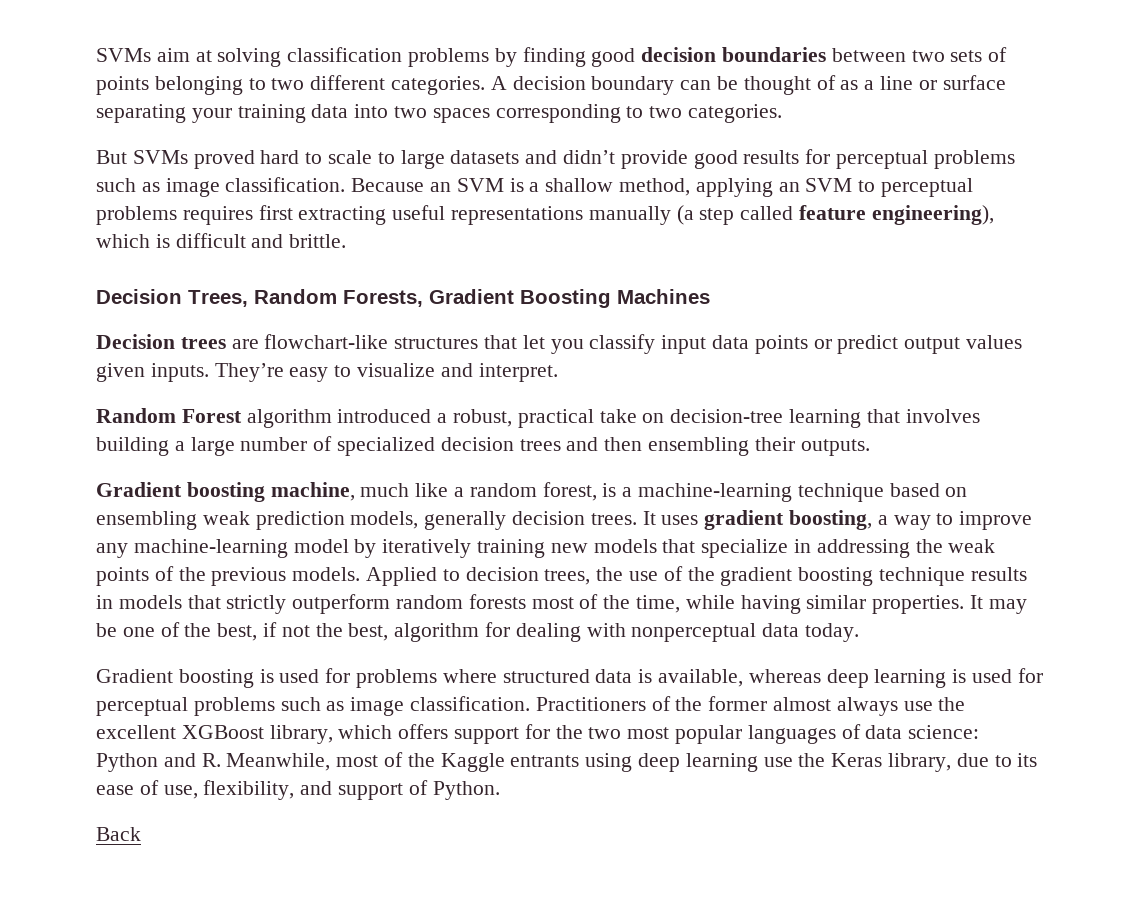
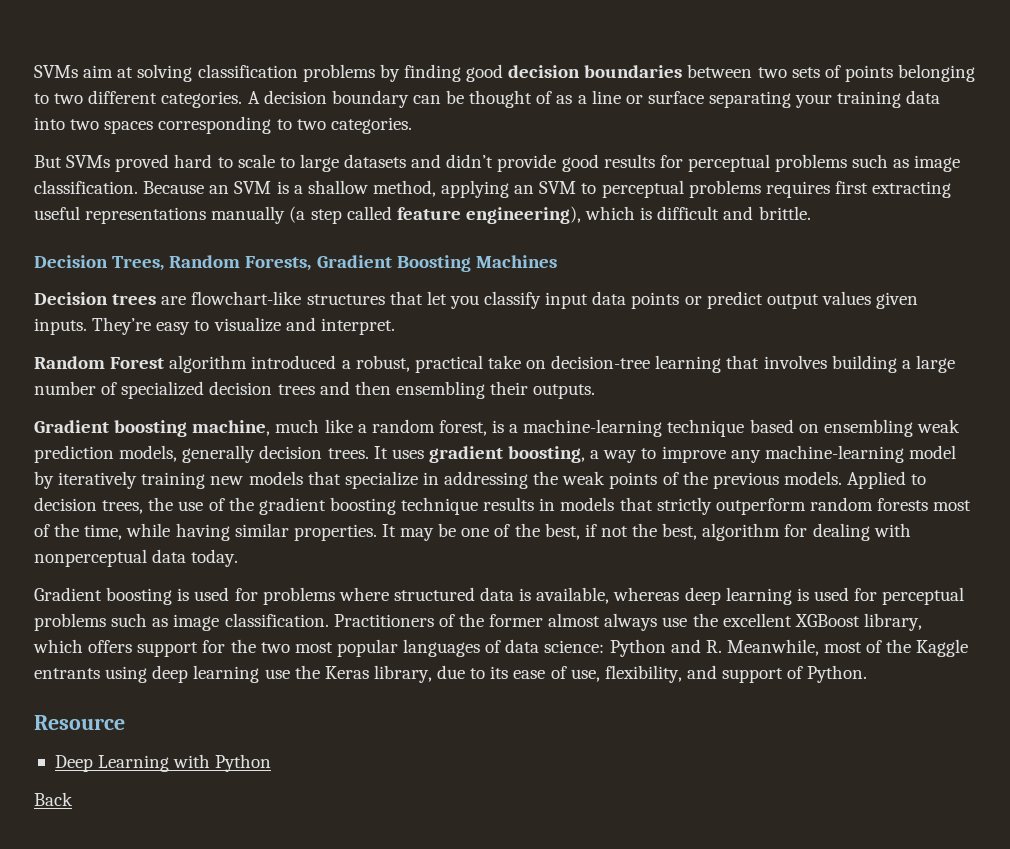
+ Resource
+ Deep Learning with Python

